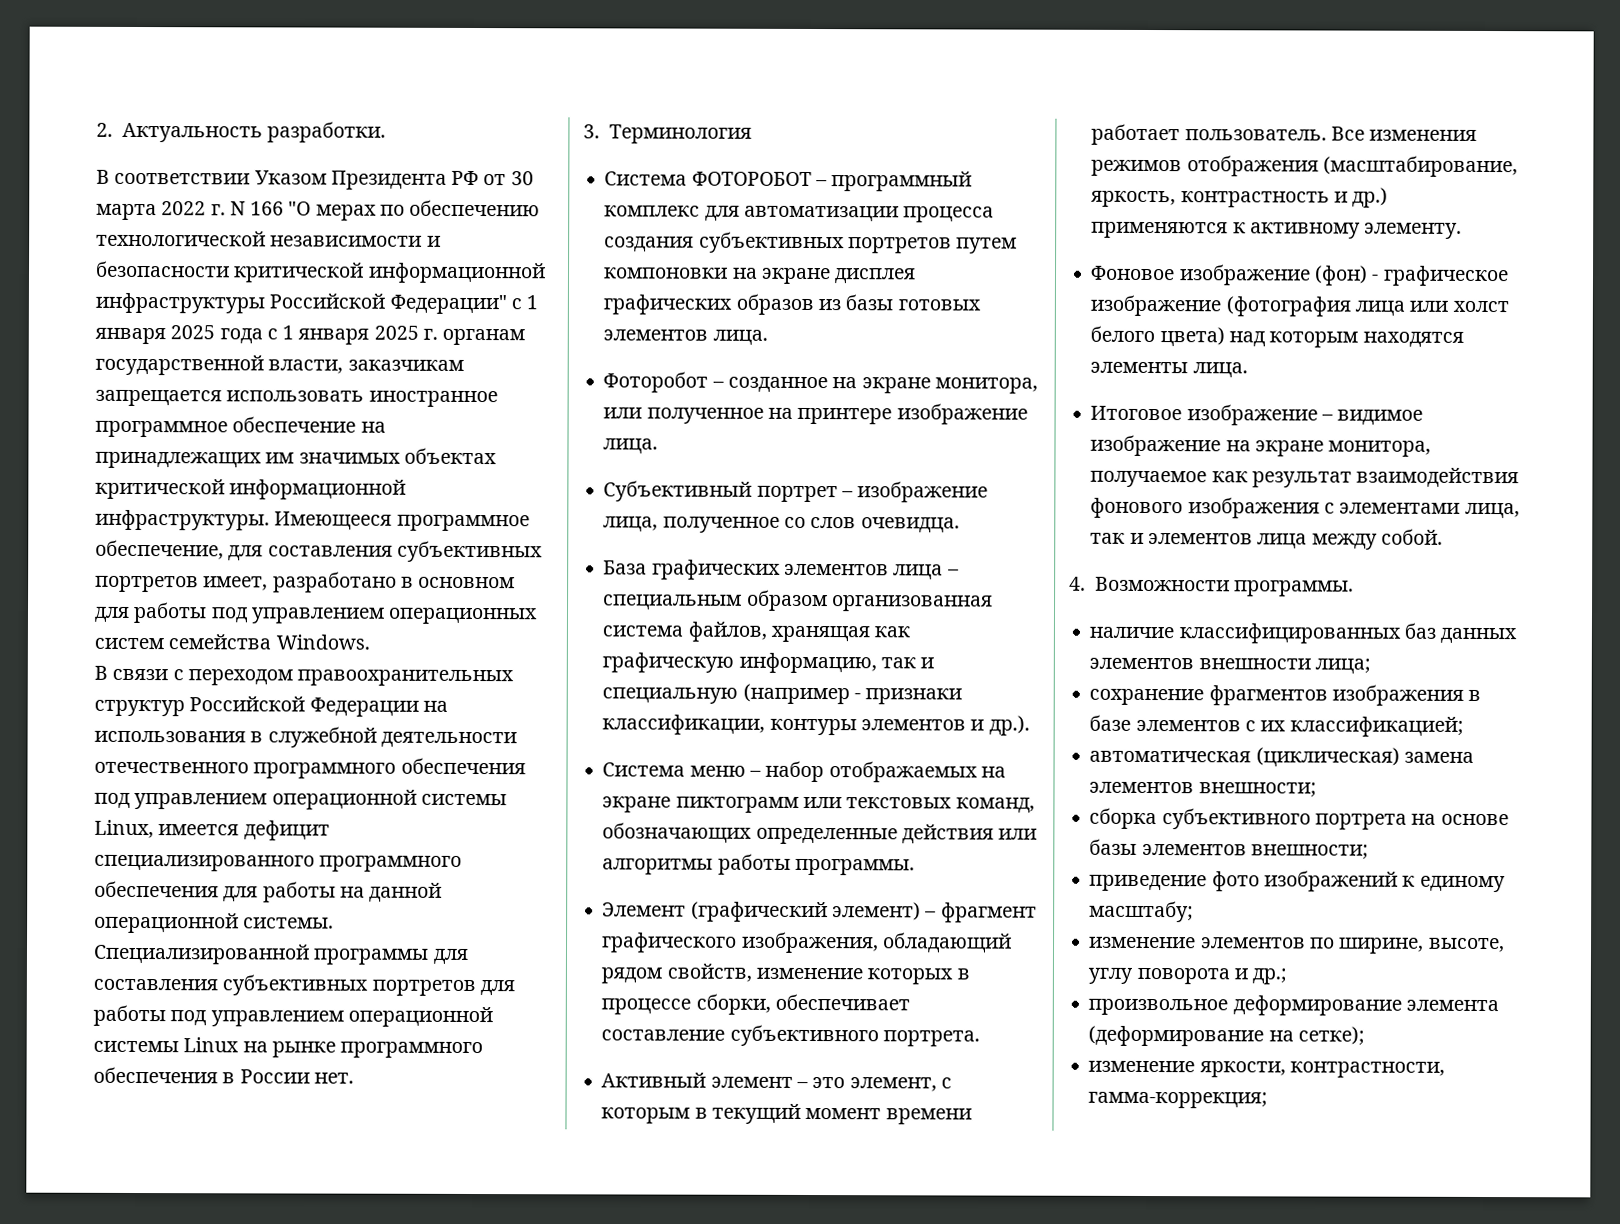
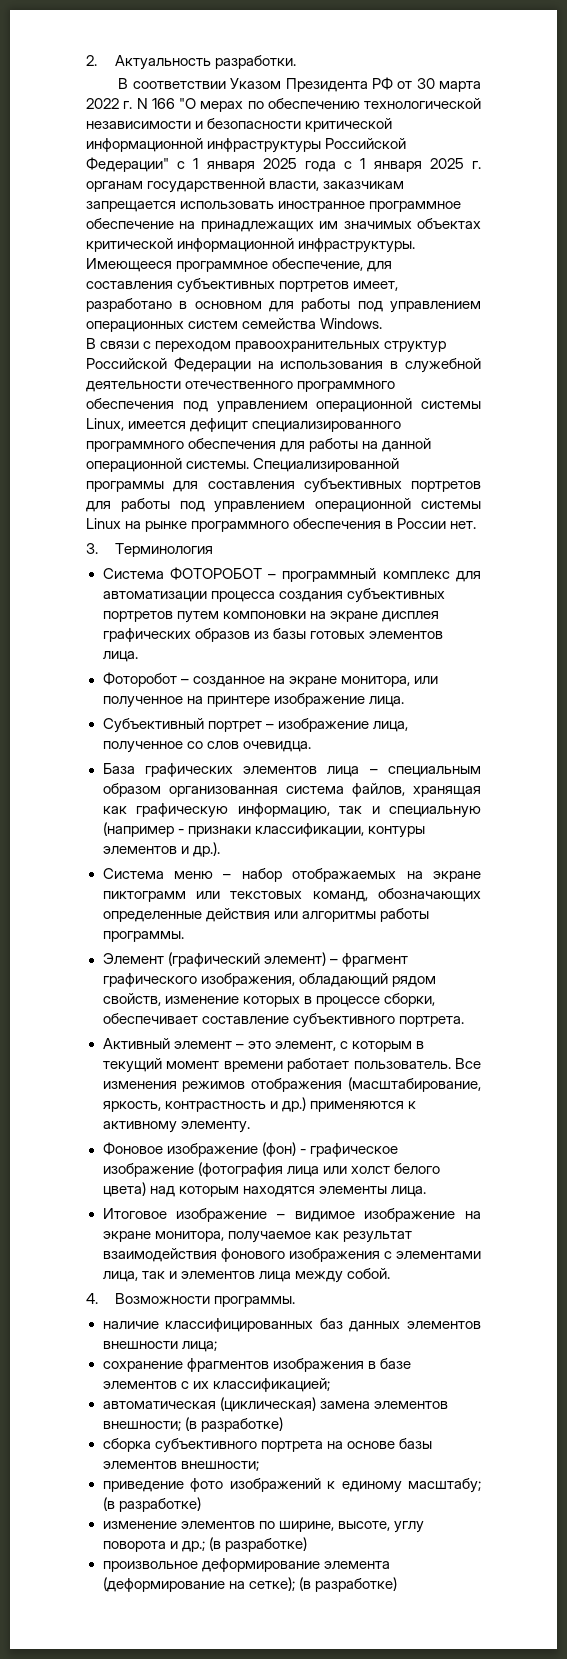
- автоматическая (циклическая) замена элементов внешности;
+ автоматическая (циклическая) замена элементов внешности; (в разработке)
- приведение фото изображений к единому масштабу;
+ приведение фото изображений к единому масштабу; (в разработке)
- изменение элементов по ширине, высоте, углу поворота и др.;
+ изменение элементов по ширине, высоте, углу поворота и др.; (в разработке)
- произвольное деформирование элемента (деформирование на сетке);
- изменение яркости, контрастности, гамма-коррекция;
+ произвольное деформирование элемента (деформирование на сетке); (в разработке)

